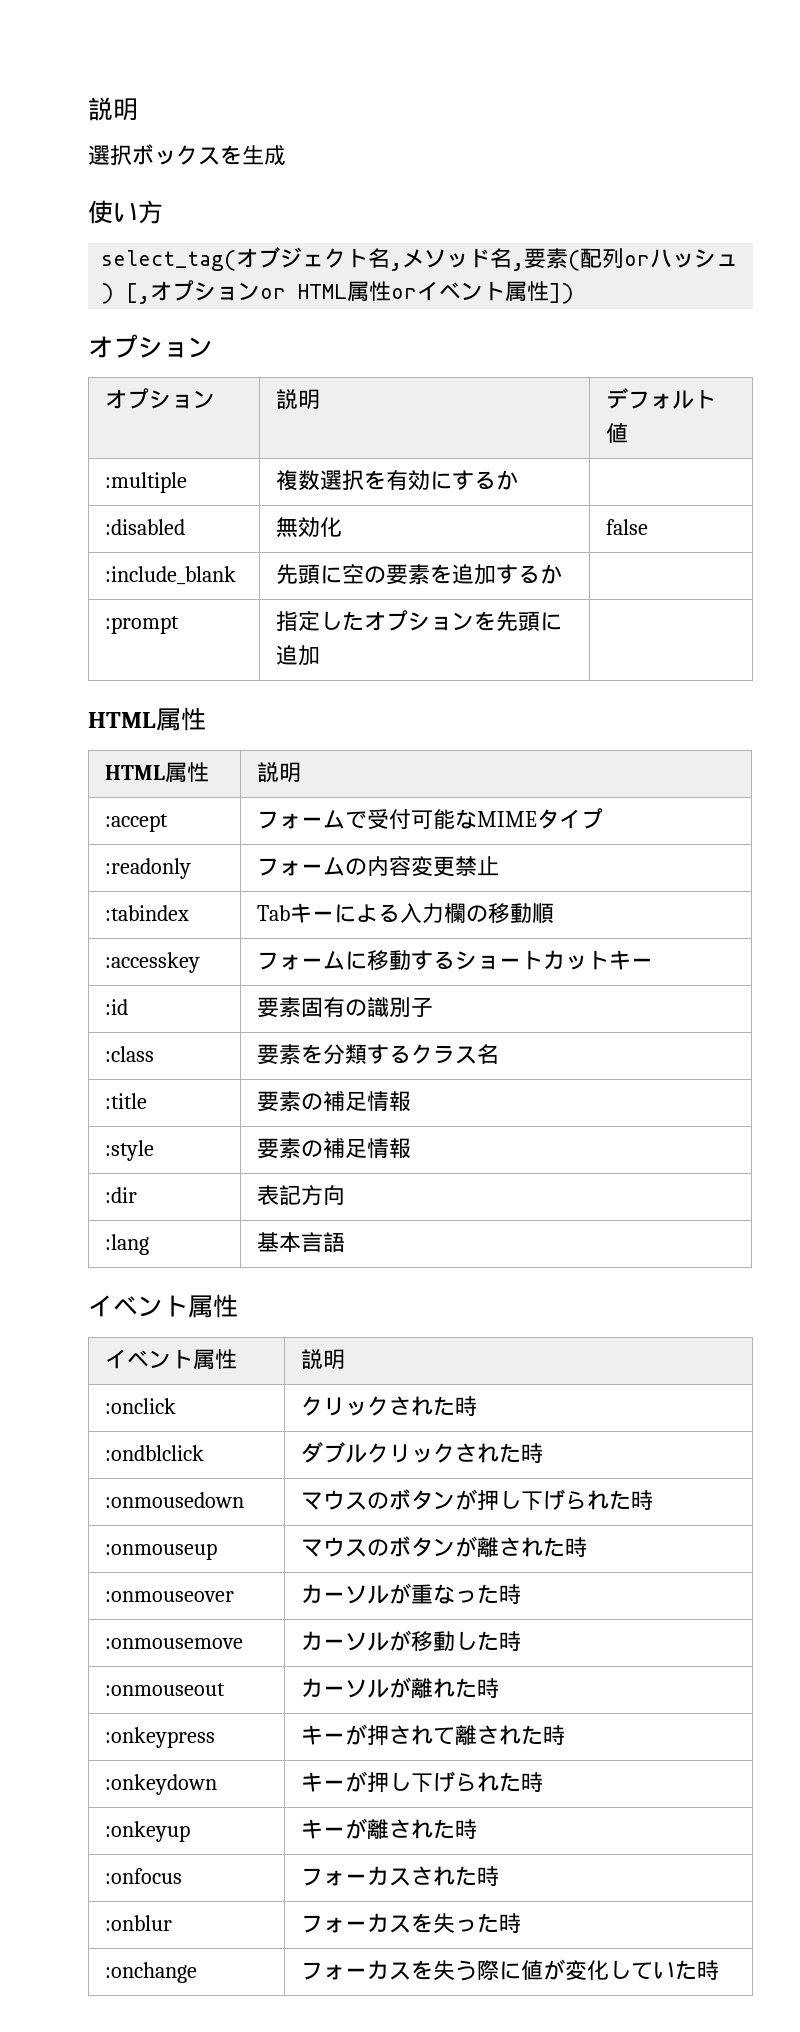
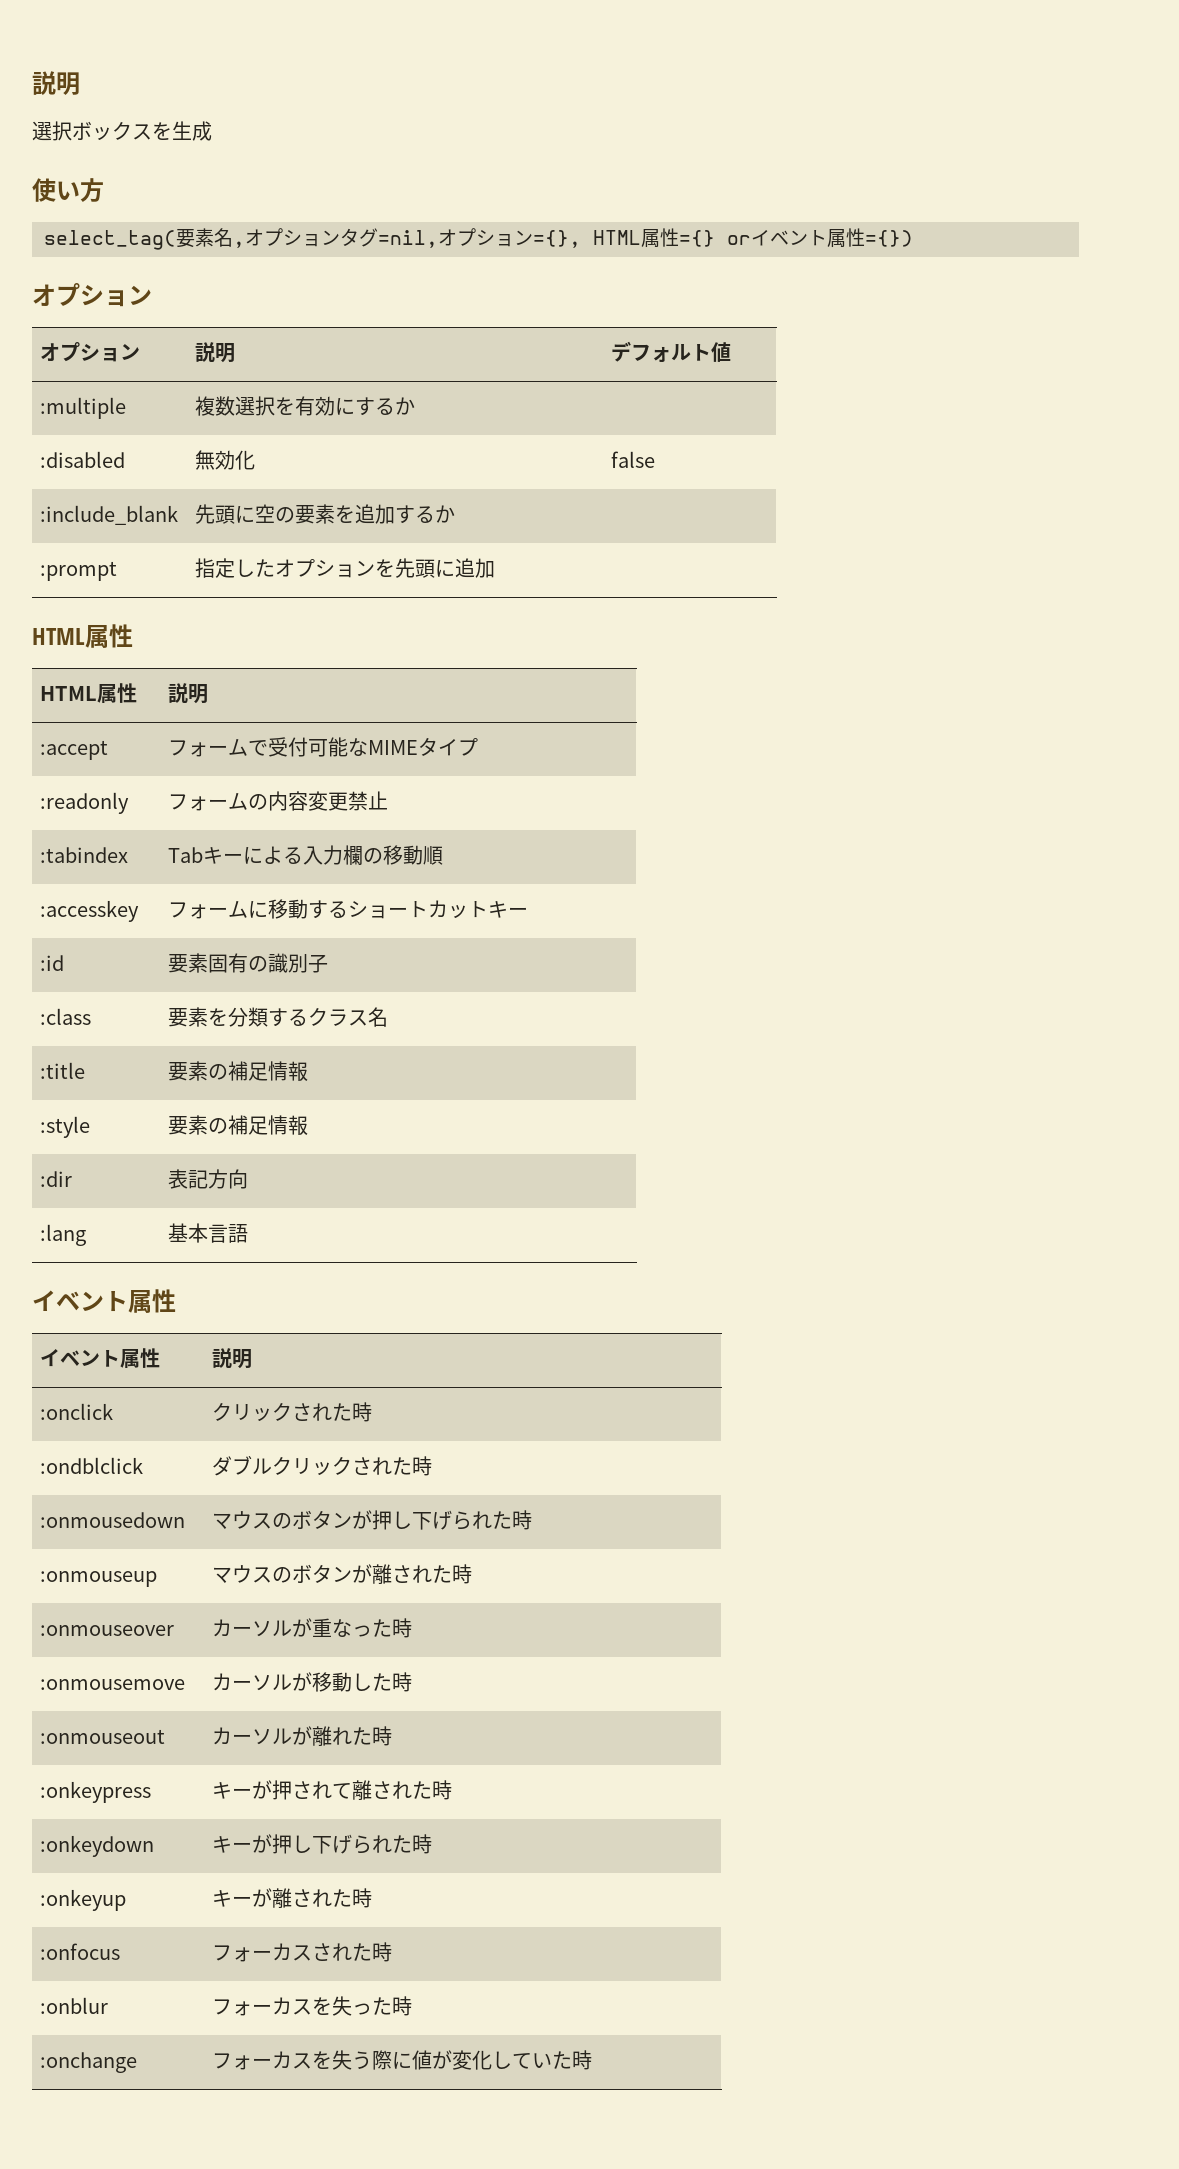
- select_tag(オブジェクト名,メソッド名,要素(配列orハッシュ) [,オプションor HTML属性orイベント属性])
+ select_tag(要素名,オプションタグ=nil,オプション={}, HTML属性={} orイベント属性={})

